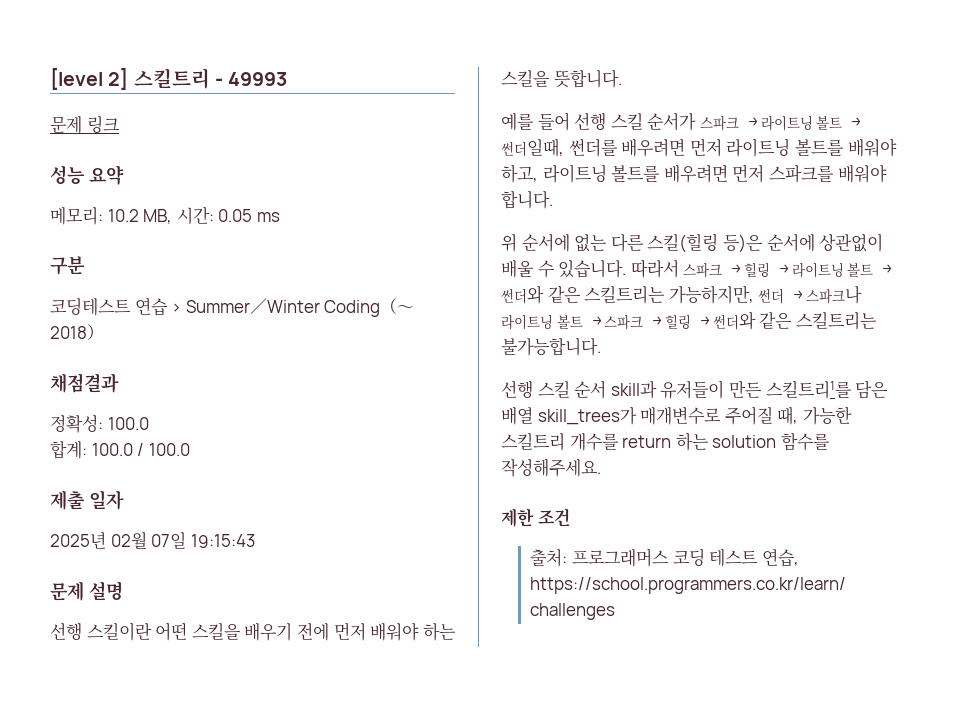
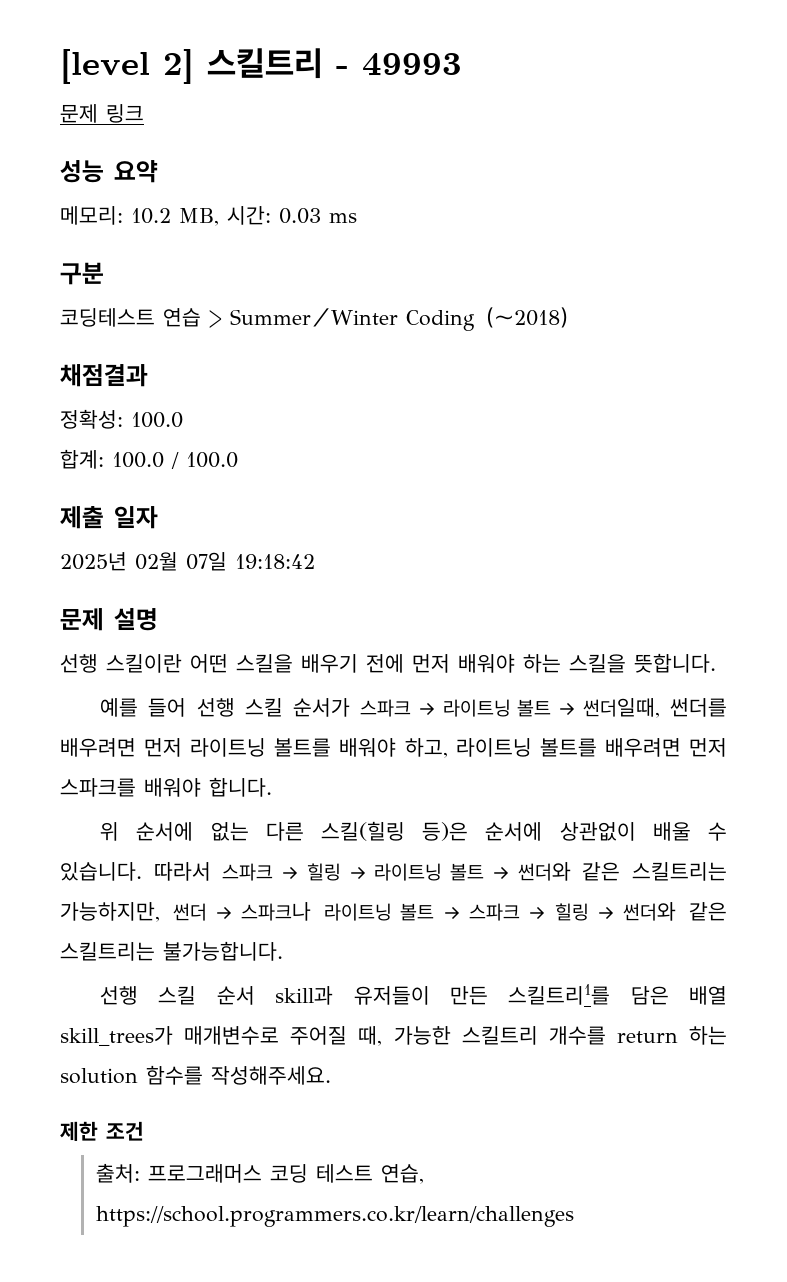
- 메모리: 10.2 MB, 시간: 0.05 ms
+ 메모리: 10.2 MB, 시간: 0.03 ms
- 2025년 02월 07일 19:15:43
+ 2025년 02월 07일 19:18:42

